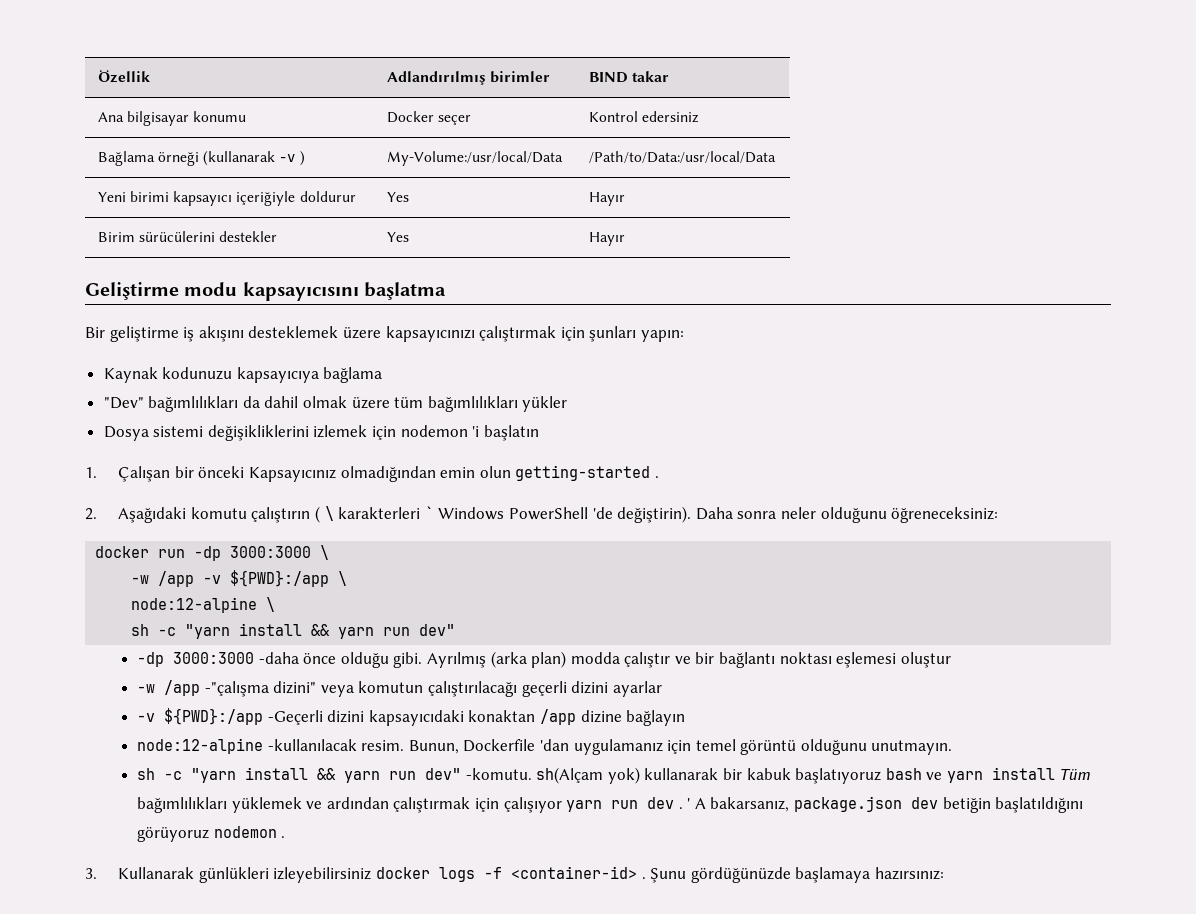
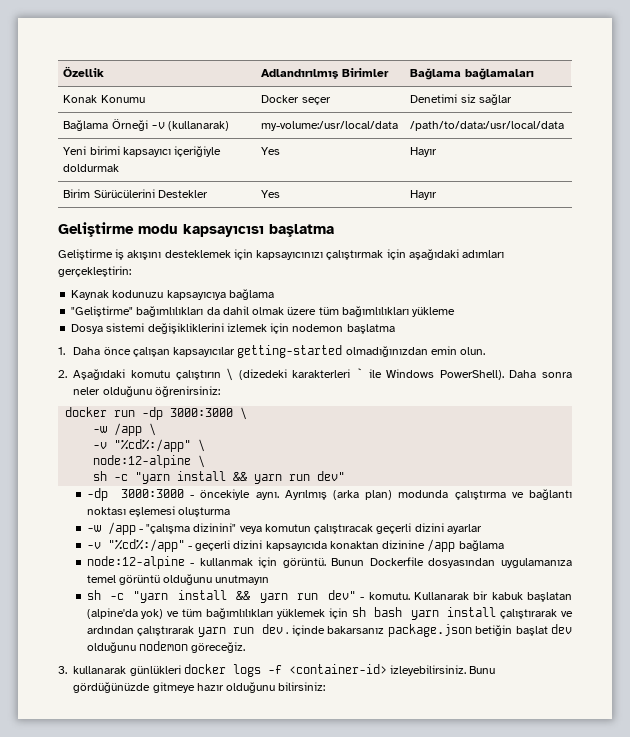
- Özellik | Adlandırılmış birimler | BIND takar
- Ana bilgisayar konumu | Docker seçer | Kontrol edersiniz
- Bağlama örneği (kullanarak -v ) | My-Volume:/usr/local/Data | /Path/to/Data:/usr/local/Data
+ Özellik | Adlandırılmış Birimler | Bağlama bağlamaları
+ Konak Konumu | Docker seçer | Denetimi siz sağlar
+ Bağlama Örneği -v (kullanarak) | my-volume:/usr/local/data | /path/to/data:/usr/local/data
- Yeni birimi kapsayıcı içeriğiyle doldurur | Yes | Hayır
+ Yeni birimi kapsayıcı içeriğiyle doldurmak | Yes | Hayır
- Birim sürücülerini destekler | Yes | Hayır
+ Birim Sürücülerini Destekler | Yes | Hayır
- Geliştirme modu kapsayıcısını başlatma
- Bir geliştirme iş akışını desteklemek üzere kapsayıcınızı çalıştırmak için şunları yapın:
+ Geliştirme modu kapsayıcısı başlatma
+ Geliştirme iş akışını desteklemek için kapsayıcınızı çalıştırmak için aşağıdaki adımları gerçekleştirin:
- "Dev" bağımlılıkları da dahil olmak üzere tüm bağımlılıkları yükler
+ "Geliştirme" bağımlılıkları da dahil olmak üzere tüm bağımlılıkları yükleme
- Dosya sistemi değişikliklerini izlemek için nodemon 'i başlatın
+ Dosya sistemi değişikliklerini izlemek için nodemon başlatma
- 1. Çalışan bir önceki Kapsayıcınız olmadığından emin olun getting-started .
- 2. Aşağıdaki komutu çalıştırın ( \ karakterleri ` Windows PowerShell 'de değiştirin).
+ 1. Daha önce çalışan kapsayıcılar getting-started olmadığınızdan emin olun.
+ 2. Aşağıdaki komutu çalıştırın \ (dizedeki karakterleri ` ile Windows PowerShell).
- Daha sonra neler olduğunu öğreneceksiniz:
+ Daha sonra neler olduğunu öğrenirsiniz:
- -w /app -v ${PWD}:/app \
+ -w /app \
+ -v "%cd%:/app" \
- -dp 3000:3000 -daha önce olduğu gibi. Ayrılmış (arka plan) modda çalıştır ve bir bağlantı noktası eşlemesi oluştur
- -w /app -"çalışma dizini" veya komutun çalıştırılacağı geçerli dizini ayarlar
+ -dp 3000:3000 - öncekiyle aynı. Ayrılmış (arka plan) modunda çalıştırma ve bağlantı noktası eşlemesi oluşturma
+ -w /app - "çalışma dizinini" veya komutun çalıştıracak geçerli dizini ayarlar
- -v ${PWD}:/app -Geçerli dizini kapsayıcıdaki konaktan /app dizine bağlayın
- node:12-alpine -kullanılacak resim. Bunun, Dockerfile 'dan uygulamanız için temel görüntü olduğunu unutmayın.
- sh -c "yarn install && yarn run dev" -komutu. sh(Alçam yok) kullanarak bir kabuk başlatıyoruz bash ve yarn install Tüm bağımlılıkları yüklemek ve ardından çalıştırmak için çalışıyor yarn run dev . ' A bakarsanız, package.json dev betiğin başlatıldığını görüyoruz nodemon .
- 3. Kullanarak günlükleri izleyebilirsiniz docker logs -f <container-id> . Şunu gördüğünüzde başlamaya hazırsınız:
+ -v "%cd%:/app" - geçerli dizini kapsayıcıda konaktan dizinine /app bağlama
+ node:12-alpine - kullanmak için görüntü. Bunun Dockerfile dosyasından uygulamanıza temel görüntü olduğunu unutmayın
+ sh -c "yarn install && yarn run dev" - komutu. Kullanarak bir kabuk başlatan (alpine'da yok) ve tüm bağımlılıkları yüklemek için sh bash yarn install çalıştırarak ve ardından çalıştırarak yarn run dev . içinde bakarsanız package.json betiğin başlat dev olduğunu nodemon göreceğiz.
+ 3. kullanarak günlükleri docker logs -f <container-id> izleyebilirsiniz. Bunu gördüğünüzde gitmeye hazır olduğunu bilirsiniz:

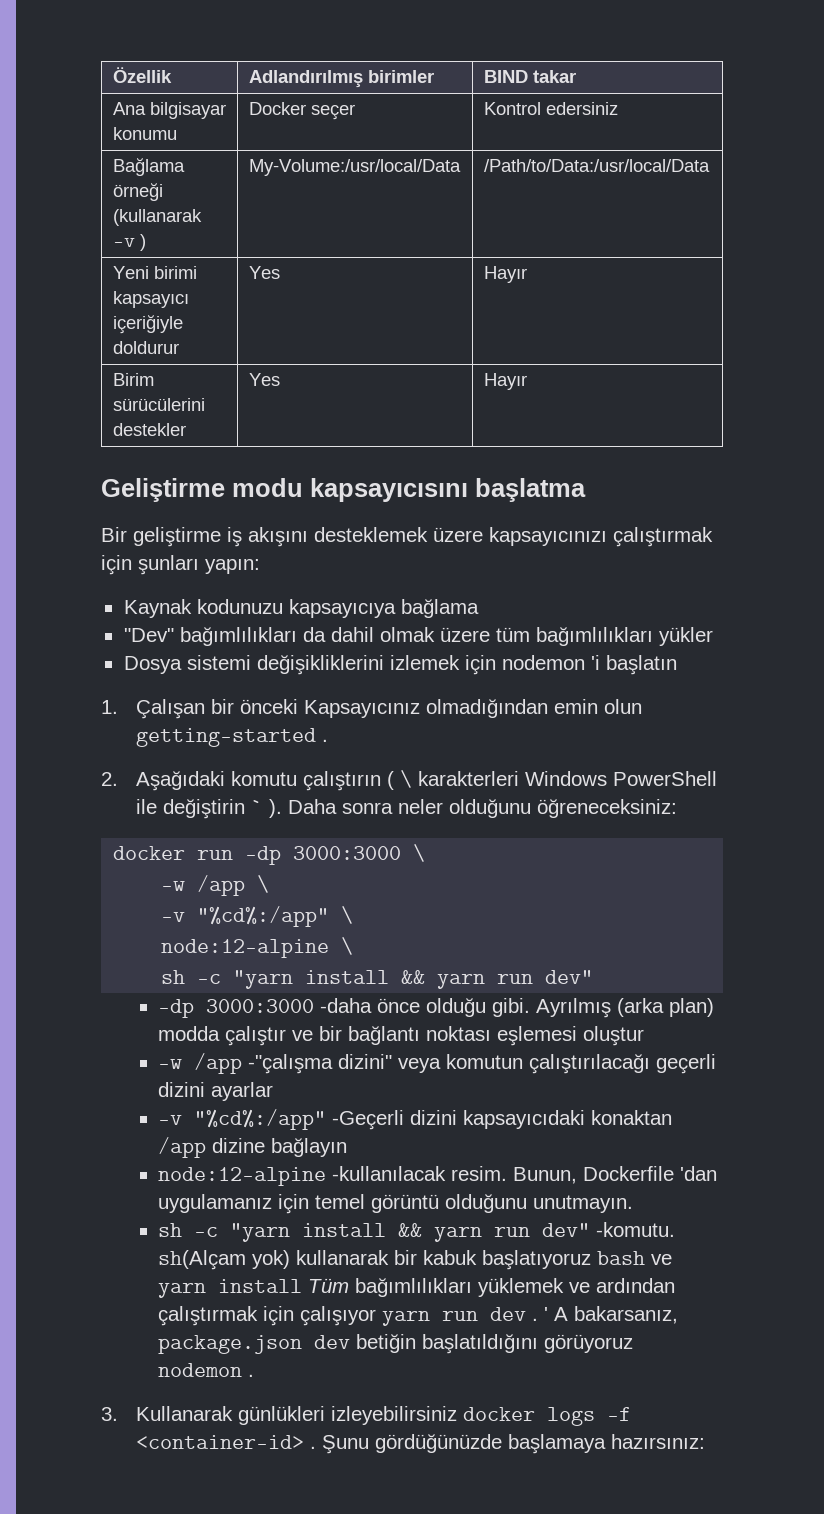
- Özellik | Adlandırılmış Birimler | Bağlama bağlamaları
- Konak Konumu | Docker seçer | Denetimi siz sağlar
- Bağlama Örneği -v (kullanarak) | my-volume:/usr/local/data | /path/to/data:/usr/local/data
+ Özellik | Adlandırılmış birimler | BIND takar
+ Ana bilgisayar konumu | Docker seçer | Kontrol edersiniz
+ Bağlama örneği (kullanarak -v ) | My-Volume:/usr/local/Data | /Path/to/Data:/usr/local/Data
- Yeni birimi kapsayıcı içeriğiyle doldurmak | Yes | Hayır
+ Yeni birimi kapsayıcı içeriğiyle doldurur | Yes | Hayır
- Birim Sürücülerini Destekler | Yes | Hayır
+ Birim sürücülerini destekler | Yes | Hayır
- Geliştirme modu kapsayıcısı başlatma
- Geliştirme iş akışını desteklemek için kapsayıcınızı çalıştırmak için aşağıdaki adımları gerçekleştirin:
+ Geliştirme modu kapsayıcısını başlatma
+ Bir geliştirme iş akışını desteklemek üzere kapsayıcınızı çalıştırmak için şunları yapın:
- "Geliştirme" bağımlılıkları da dahil olmak üzere tüm bağımlılıkları yükleme
+ "Dev" bağımlılıkları da dahil olmak üzere tüm bağımlılıkları yükler
- Dosya sistemi değişikliklerini izlemek için nodemon başlatma
+ Dosya sistemi değişikliklerini izlemek için nodemon 'i başlatın
- 1. Daha önce çalışan kapsayıcılar getting-started olmadığınızdan emin olun.
- 2. Aşağıdaki komutu çalıştırın \ (dizedeki karakterleri ` ile Windows PowerShell).
+ 1. Çalışan bir önceki Kapsayıcınız olmadığından emin olun getting-started .
+ 2. Aşağıdaki komutu çalıştırın ( \ karakterleri Windows PowerShell ile değiştirin ` ).
- Daha sonra neler olduğunu öğrenirsiniz:
+ Daha sonra neler olduğunu öğreneceksiniz:
- -dp 3000:3000 - öncekiyle aynı. Ayrılmış (arka plan) modunda çalıştırma ve bağlantı noktası eşlemesi oluşturma
- -w /app - "çalışma dizinini" veya komutun çalıştıracak geçerli dizini ayarlar
+ -dp 3000:3000 -daha önce olduğu gibi. Ayrılmış (arka plan) modda çalıştır ve bir bağlantı noktası eşlemesi oluştur
+ -w /app -"çalışma dizini" veya komutun çalıştırılacağı geçerli dizini ayarlar
- -v "%cd%:/app" - geçerli dizini kapsayıcıda konaktan dizinine /app bağlama
- node:12-alpine - kullanmak için görüntü. Bunun Dockerfile dosyasından uygulamanıza temel görüntü olduğunu unutmayın
- sh -c "yarn install && yarn run dev" - komutu. Kullanarak bir kabuk başlatan (alpine'da yok) ve tüm bağımlılıkları yüklemek için sh bash yarn install çalıştırarak ve ardından çalıştırarak yarn run dev . içinde bakarsanız package.json betiğin başlat dev olduğunu nodemon göreceğiz.
- 3. kullanarak günlükleri docker logs -f <container-id> izleyebilirsiniz. Bunu gördüğünüzde gitmeye hazır olduğunu bilirsiniz:
+ -v "%cd%:/app" -Geçerli dizini kapsayıcıdaki konaktan /app dizine bağlayın
+ node:12-alpine -kullanılacak resim. Bunun, Dockerfile 'dan uygulamanız için temel görüntü olduğunu unutmayın.
+ sh -c "yarn install && yarn run dev" -komutu. sh(Alçam yok) kullanarak bir kabuk başlatıyoruz bash ve yarn install Tüm bağımlılıkları yüklemek ve ardından çalıştırmak için çalışıyor yarn run dev . ' A bakarsanız, package.json dev betiğin başlatıldığını görüyoruz nodemon .
+ 3. Kullanarak günlükleri izleyebilirsiniz docker logs -f <container-id> . Şunu gördüğünüzde başlamaya hazırsınız:

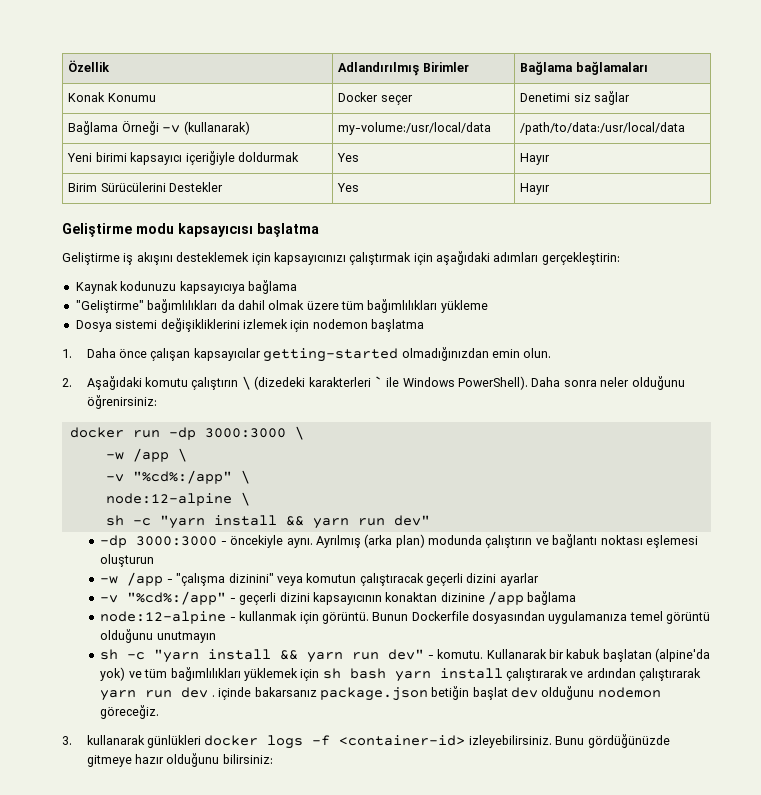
- Özellik | Adlandırılmış birimler | BIND takar
- Ana bilgisayar konumu | Docker seçer | Kontrol edersiniz
- Bağlama örneği (kullanarak -v ) | My-Volume:/usr/local/Data | /Path/to/Data:/usr/local/Data
+ Özellik | Adlandırılmış Birimler | Bağlama bağlamaları
+ Konak Konumu | Docker seçer | Denetimi siz sağlar
+ Bağlama Örneği -v (kullanarak) | my-volume:/usr/local/data | /path/to/data:/usr/local/data
- Yeni birimi kapsayıcı içeriğiyle doldurur | Yes | Hayır
+ Yeni birimi kapsayıcı içeriğiyle doldurmak | Yes | Hayır
- Birim sürücülerini destekler | Yes | Hayır
+ Birim Sürücülerini Destekler | Yes | Hayır
- Geliştirme modu kapsayıcısını başlatma
- Bir geliştirme iş akışını desteklemek üzere kapsayıcınızı çalıştırmak için şunları yapın:
+ Geliştirme modu kapsayıcısı başlatma
+ Geliştirme iş akışını desteklemek için kapsayıcınızı çalıştırmak için aşağıdaki adımları gerçekleştirin:
- "Dev" bağımlılıkları da dahil olmak üzere tüm bağımlılıkları yükler
+ "Geliştirme" bağımlılıkları da dahil olmak üzere tüm bağımlılıkları yükleme
- Dosya sistemi değişikliklerini izlemek için nodemon 'i başlatın
+ Dosya sistemi değişikliklerini izlemek için nodemon başlatma
- 1. Çalışan bir önceki Kapsayıcınız olmadığından emin olun getting-started .
- 2. Aşağıdaki komutu çalıştırın ( \ karakterleri Windows PowerShell ile değiştirin ` ).
+ 1. Daha önce çalışan kapsayıcılar getting-started olmadığınızdan emin olun.
+ 2. Aşağıdaki komutu çalıştırın \ (dizedeki karakterleri ` ile Windows PowerShell).
- Daha sonra neler olduğunu öğreneceksiniz:
+ Daha sonra neler olduğunu öğrenirsiniz:
- -dp 3000:3000 -daha önce olduğu gibi. Ayrılmış (arka plan) modda çalıştır ve bir bağlantı noktası eşlemesi oluştur
- -w /app -"çalışma dizini" veya komutun çalıştırılacağı geçerli dizini ayarlar
+ -dp 3000:3000 - öncekiyle aynı. Ayrılmış (arka plan) modunda çalıştırın ve bağlantı noktası eşlemesi oluşturun
+ -w /app - "çalışma dizinini" veya komutun çalıştıracak geçerli dizini ayarlar
- -v "%cd%:/app" -Geçerli dizini kapsayıcıdaki konaktan /app dizine bağlayın
- node:12-alpine -kullanılacak resim. Bunun, Dockerfile 'dan uygulamanız için temel görüntü olduğunu unutmayın.
- sh -c "yarn install && yarn run dev" -komutu. sh(Alçam yok) kullanarak bir kabuk başlatıyoruz bash ve yarn install Tüm bağımlılıkları yüklemek ve ardından çalıştırmak için çalışıyor yarn run dev . ' A bakarsanız, package.json dev betiğin başlatıldığını görüyoruz nodemon .
- 3. Kullanarak günlükleri izleyebilirsiniz docker logs -f <container-id> . Şunu gördüğünüzde başlamaya hazırsınız:
+ -v "%cd%:/app" - geçerli dizini kapsayıcının konaktan dizinine /app bağlama
+ node:12-alpine - kullanmak için görüntü. Bunun Dockerfile dosyasından uygulamanıza temel görüntü olduğunu unutmayın
+ sh -c "yarn install && yarn run dev" - komutu. Kullanarak bir kabuk başlatan (alpine'da yok) ve tüm bağımlılıkları yüklemek için sh bash yarn install çalıştırarak ve ardından çalıştırarak yarn run dev . içinde bakarsanız package.json betiğin başlat dev olduğunu nodemon göreceğiz.
+ 3. kullanarak günlükleri docker logs -f <container-id> izleyebilirsiniz. Bunu gördüğünüzde gitmeye hazır olduğunu bilirsiniz:

